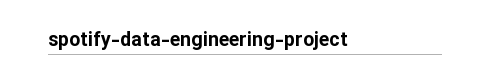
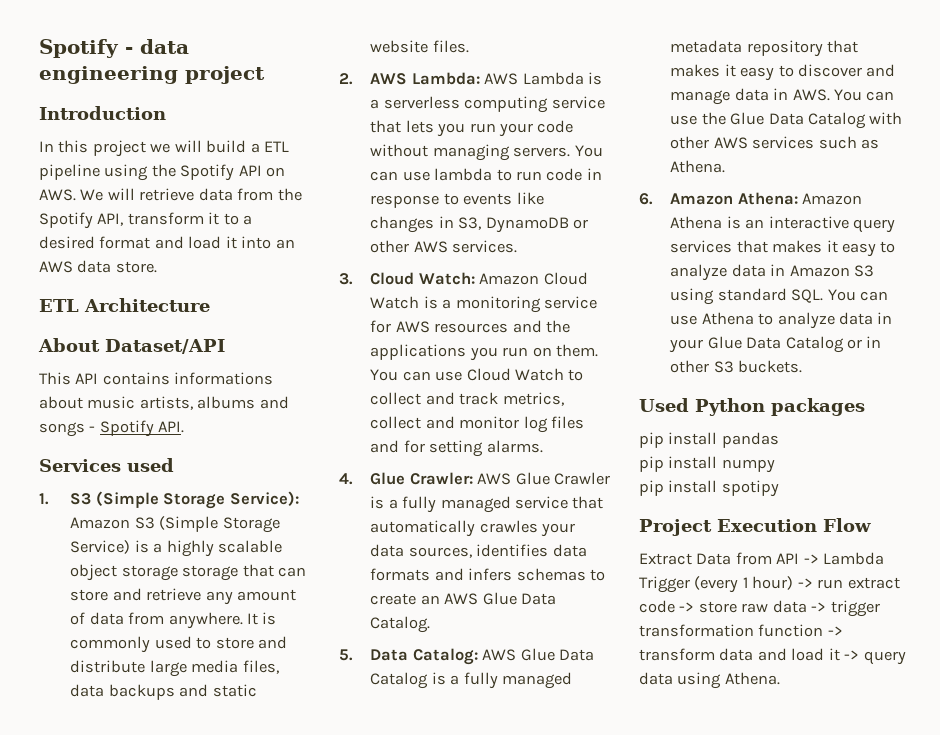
- spotify-data-engineering-project
+ Spotify - data engineering project
+ Introduction
+ In this project we will build a ETL pipeline using the Spotify API on AWS. We will retrieve data from the Spotify API, transform it to a desired format and load it into an AWS data store.
+ ETL Architecture
+ About Dataset/API
+ This API contains informations about music artists, albums and songs - Spotify API.
+ Services used
+ 1. S3 (Simple Storage Service): Amazon S3 (Simple Storage Service) is a highly scalable object storage storage that can store and retrieve any amount of data from anywhere. It is commonly used to store and distribute large media files, data backups and static website files.
+ 2. AWS Lambda: AWS Lambda is a serverless computing service that lets you run your code without managing servers. You can use lambda to run code in response to events like changes in S3, DynamoDB or other AWS services.
+ 3. Cloud Watch: Amazon Cloud Watch is a monitoring service for AWS resources and the applications you run on them. You can use Cloud Watch to collect and track metrics, collect and monitor log files and for setting alarms.
+ 4. Glue Crawler: AWS Glue Crawler is a fully managed service that automatically crawles your data sources, identifies data formats and infers schemas to create an AWS Glue Data Catalog.
+ 5. Data Catalog: AWS Glue Data Catalog is a fully managed metadata repository that makes it easy to discover and manage data in AWS. You can use the Glue Data Catalog with other AWS services such as Athena.
+ 6. Amazon Athena: Amazon Athena is an interactive query services that makes it easy to analyze data in Amazon S3 using standard SQL. You can use Athena to analyze data in your Glue Data Catalog or in other S3 buckets.
+ Used Python packages
+ pip install pandas
+ pip install numpy
+ pip install spotipy
+ Project Execution Flow
+ Extract Data from API -> Lambda Trigger (every 1 hour) -> run extract code -> store raw data -> trigger transformation function -> transform data and load it -> query data using Athena.

